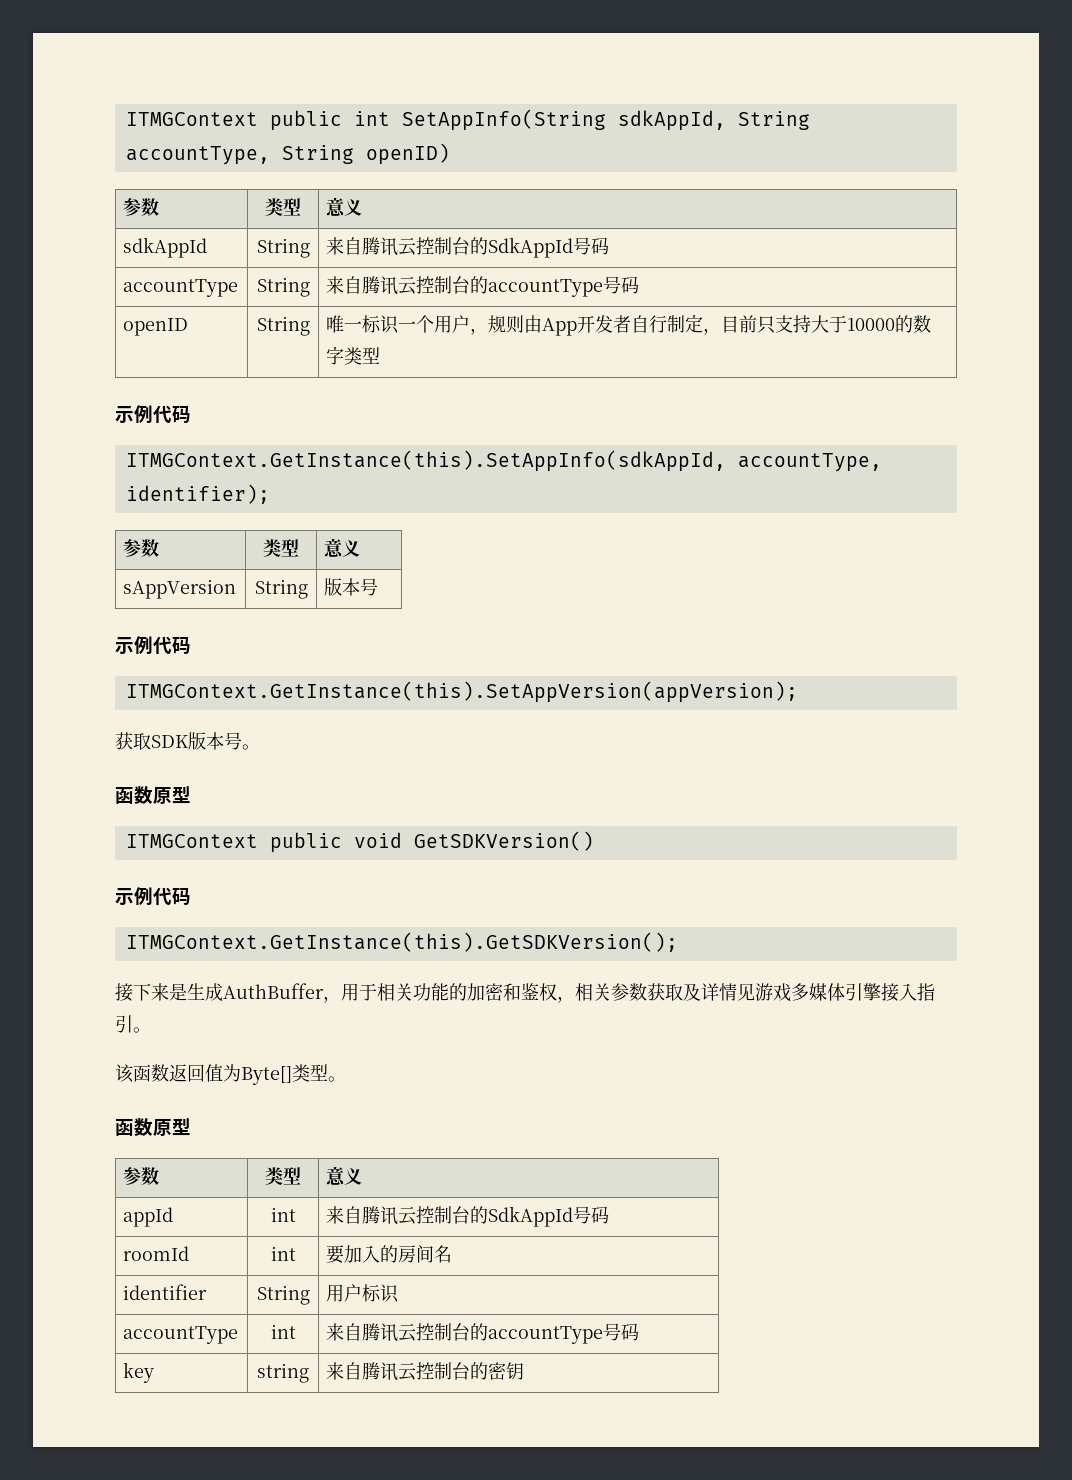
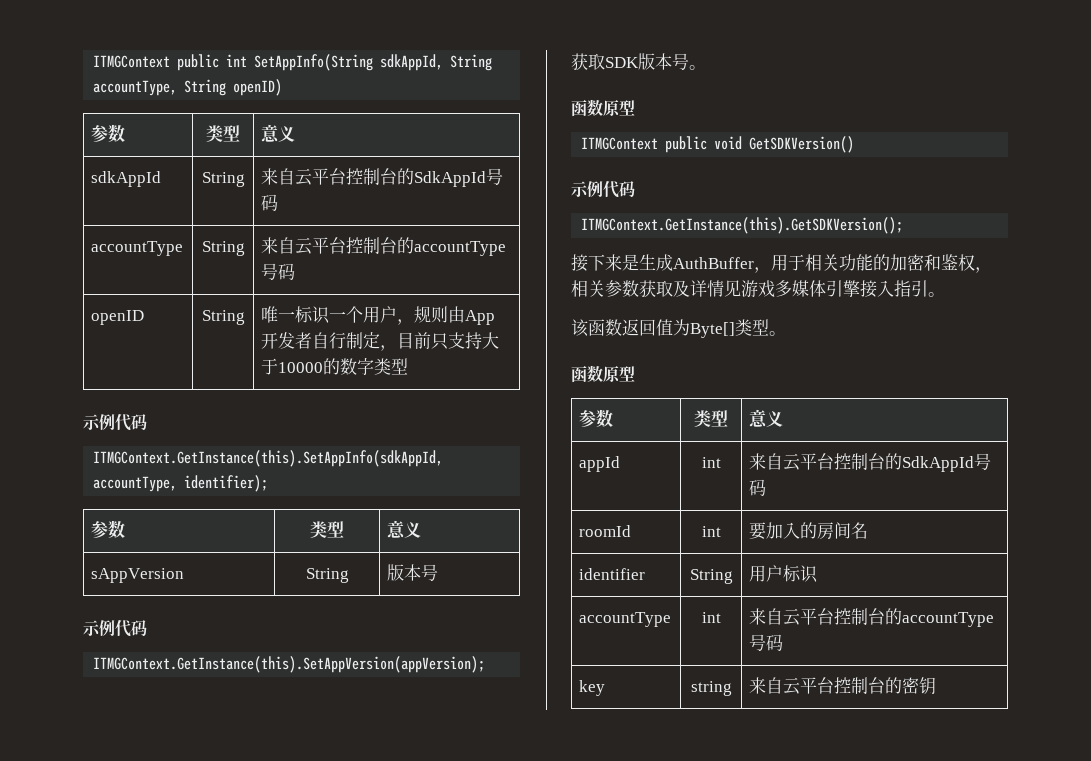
- sdkAppId | String | 来自腾讯云控制台的SdkAppId号码
+ sdkAppId | String | 来自云平台控制台的SdkAppId号码
- accountType | String | 来自腾讯云控制台的accountType号码
+ accountType | String | 来自云平台控制台的accountType号码
- appId | int | 来自腾讯云控制台的SdkAppId号码
+ appId | int | 来自云平台控制台的SdkAppId号码
- accountType | int | 来自腾讯云控制台的accountType号码
+ accountType | int | 来自云平台控制台的accountType号码
- key | string | 来自腾讯云控制台的密钥
+ key | string | 来自云平台控制台的密钥

